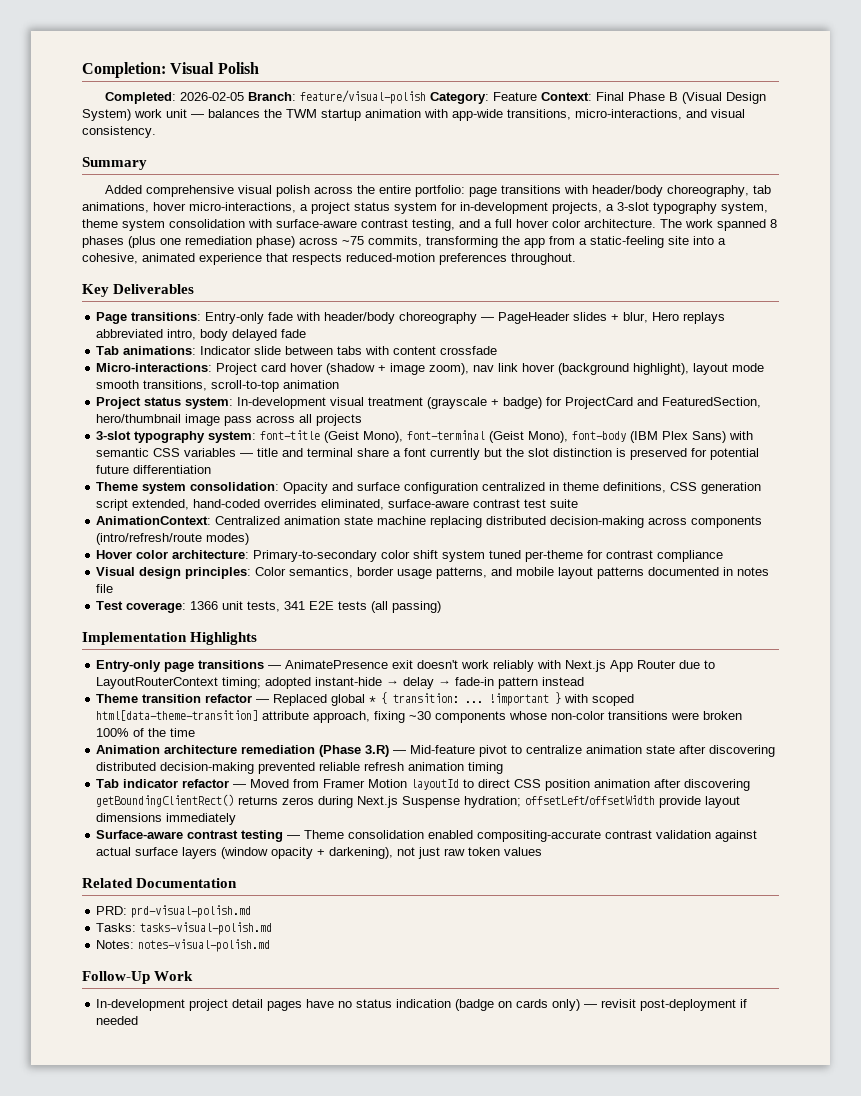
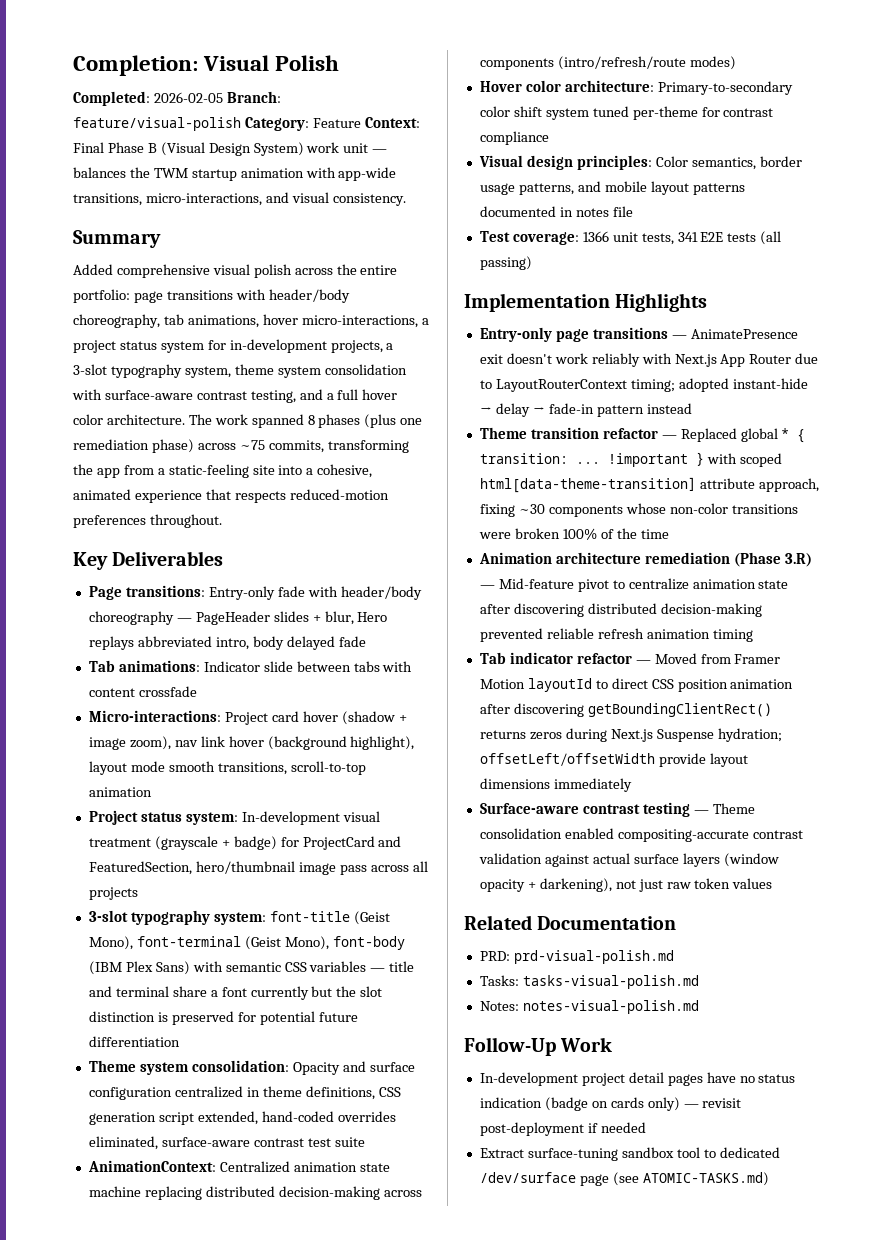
+ Extract surface-tuning sandbox tool to dedicated /dev/surface page (see ATOMIC-TASKS.md)

